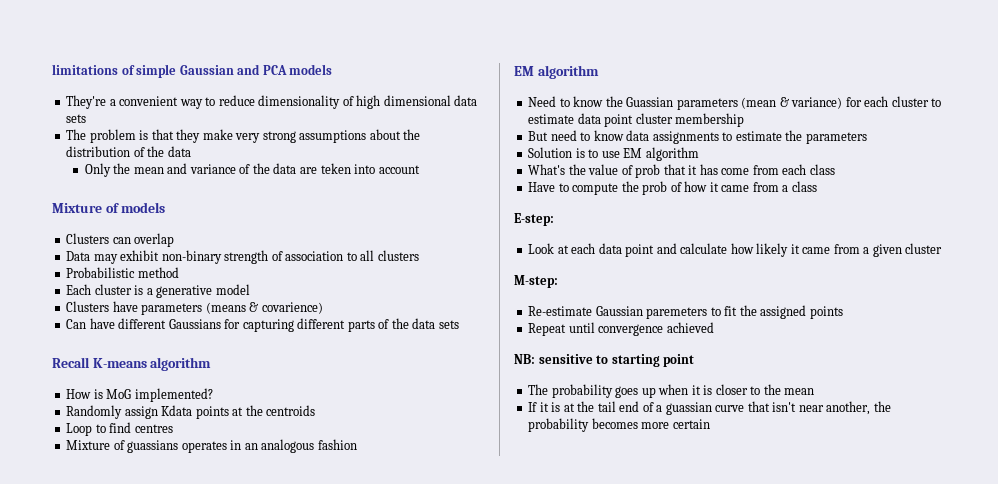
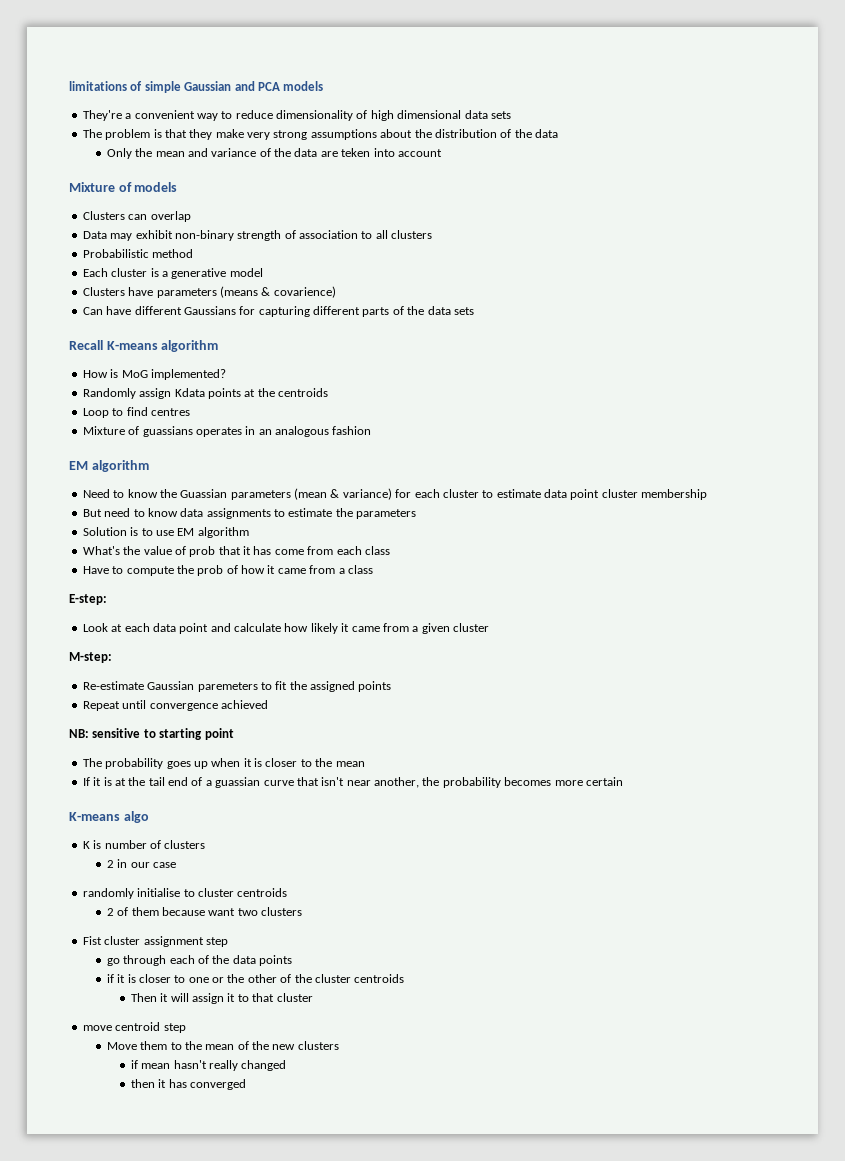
+ K-means algo
+ K is number of clusters
+ 2 in our case
+ randomly initialise to cluster centroids
+ 2 of them because want two clusters
+ Fist cluster assignment step
+ go through each of the data points
+ if it is closer to one or the other of the cluster centroids
+ Then it will assign it to that cluster
+ move centroid step
+ Move them to the mean of the new clusters
+ if mean hasn't really changed
+ then it has converged

